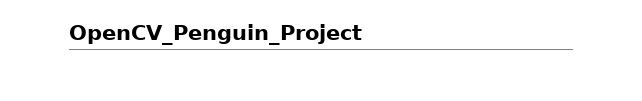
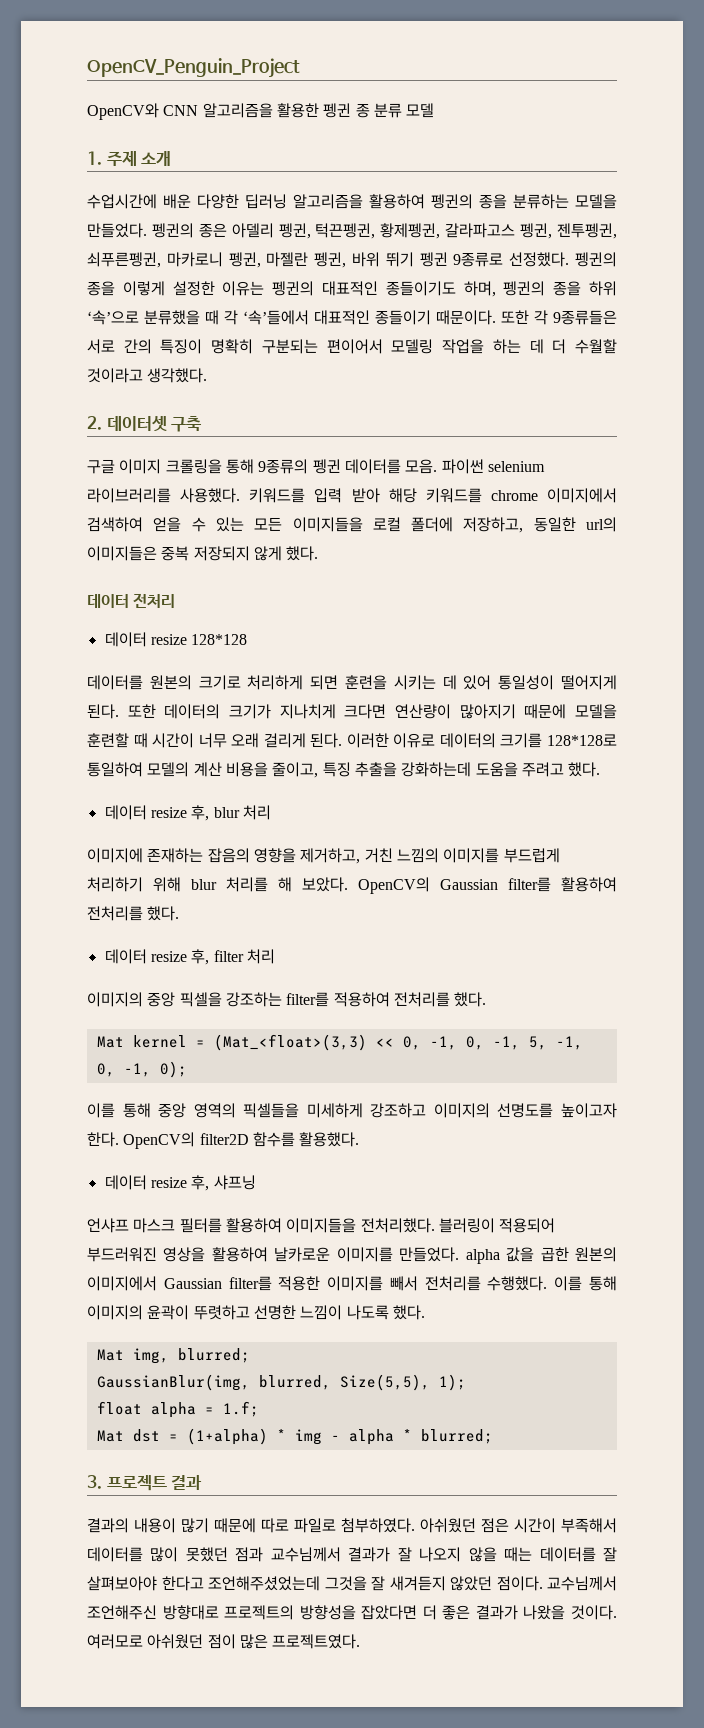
+ OpenCV와 CNN 알고리즘을 활용한 펭귄 종 분류 모델
+ 1. 주제 소개
+ 수업시간에 배운 다양한 딥러닝 알고리즘을 활용하여 펭귄의 종을 분류하는 모델을 만들었다. 펭귄의 종은 아델리 펭귄, 턱끈펭귄, 황제펭귄, 갈라파고스 펭귄, 젠투펭귄, 쇠푸른펭귄, 마카로니 펭귄, 마젤란 펭귄, 바위 뛰기 펭귄 9종류로 선정했다. 펭귄의 종을 이렇게 설정한 이유는 펭귄의 대표적인 종들이기도 하며, 펭귄의 종을 하위 ‘속’으로 분류했을 때 각 ‘속’들에서 대표적인 종들이기 때문이다. 또한 각 9종류들은 서로 간의 특징이 명확히 구분되는 편이어서 모델링 작업을 하는 데 더 수월할 것이라고 생각했다.
+ 2. 데이터셋 구축
+ 구글 이미지 크롤링을 통해 9종류의 펭귄 데이터를 모음. 파이썬 selenium 라이브러리를 사용했다. 키워드를 입력 받아 해당 키워드를 chrome 이미지에서 검색하여 얻을 수 있는 모든 이미지들을 로컬 폴더에 저장하고, 동일한 url의 이미지들은 중복 저장되지 않게 했다.
+ 데이터 전처리
+ 데이터 resize 128*128
+ 데이터를 원본의 크기로 처리하게 되면 훈련을 시키는 데 있어 통일성이 떨어지게 된다. 또한 데이터의 크기가 지나치게 크다면 연산량이 많아지기 때문에 모델을 훈련할 때 시간이 너무 오래 걸리게 된다. 이러한 이유로 데이터의 크기를 128*128로 통일하여 모델의 계산 비용을 줄이고, 특징 추출을 강화하는데 도움을 주려고 했다.
+ 데이터 resize 후, blur 처리
+ 이미지에 존재하는 잡음의 영향을 제거하고, 거친 느낌의 이미지를 부드럽게 처리하기 위해 blur 처리를 해 보았다. OpenCV의 Gaussian filter를 활용하여 전처리를 했다.
+ 데이터 resize 후, filter 처리
+ 이미지의 중앙 픽셀을 강조하는 filter를 적용하여 전처리를 했다.
+ Mat kernel = (Mat_<float>(3,3) << 0, -1, 0, -1, 5, -1, 0, -1, 0);
+ 이를 통해 중앙 영역의 픽셀들을 미세하게 강조하고 이미지의 선명도를 높이고자 한다. OpenCV의 filter2D 함수를 활용했다.
+ 데이터 resize 후, 샤프닝
+ 언샤프 마스크 필터를 활용하여 이미지들을 전처리했다. 블러링이 적용되어 부드러워진 영상을 활용하여 날카로운 이미지를 만들었다. alpha 값을 곱한 원본의 이미지에서 Gaussian filter를 적용한 이미지를 빼서 전처리를 수행했다. 이를 통해 이미지의 윤곽이 뚜렷하고 선명한 느낌이 나도록 했다.
+ Mat img, blurred;
+ GaussianBlur(img, blurred, Size(5,5), 1);
+ float alpha = 1.f;
+ Mat dst = (1+alpha) * img - alpha * blurred;
+ 3. 프로젝트 결과
+ 결과의 내용이 많기 때문에 따로 파일로 첨부하였다. 아쉬웠던 점은 시간이 부족해서 데이터를 많이 못했던 점과 교수님께서 결과가 잘 나오지 않을 때는 데이터를 잘 살펴보아야 한다고 조언해주셨었는데 그것을 잘 새겨듣지 않았던 점이다. 교수님께서 조언해주신 방향대로 프로젝트의 방향성을 잡았다면 더 좋은 결과가 나왔을 것이다. 여러모로 아쉬웠던 점이 많은 프로젝트였다.

